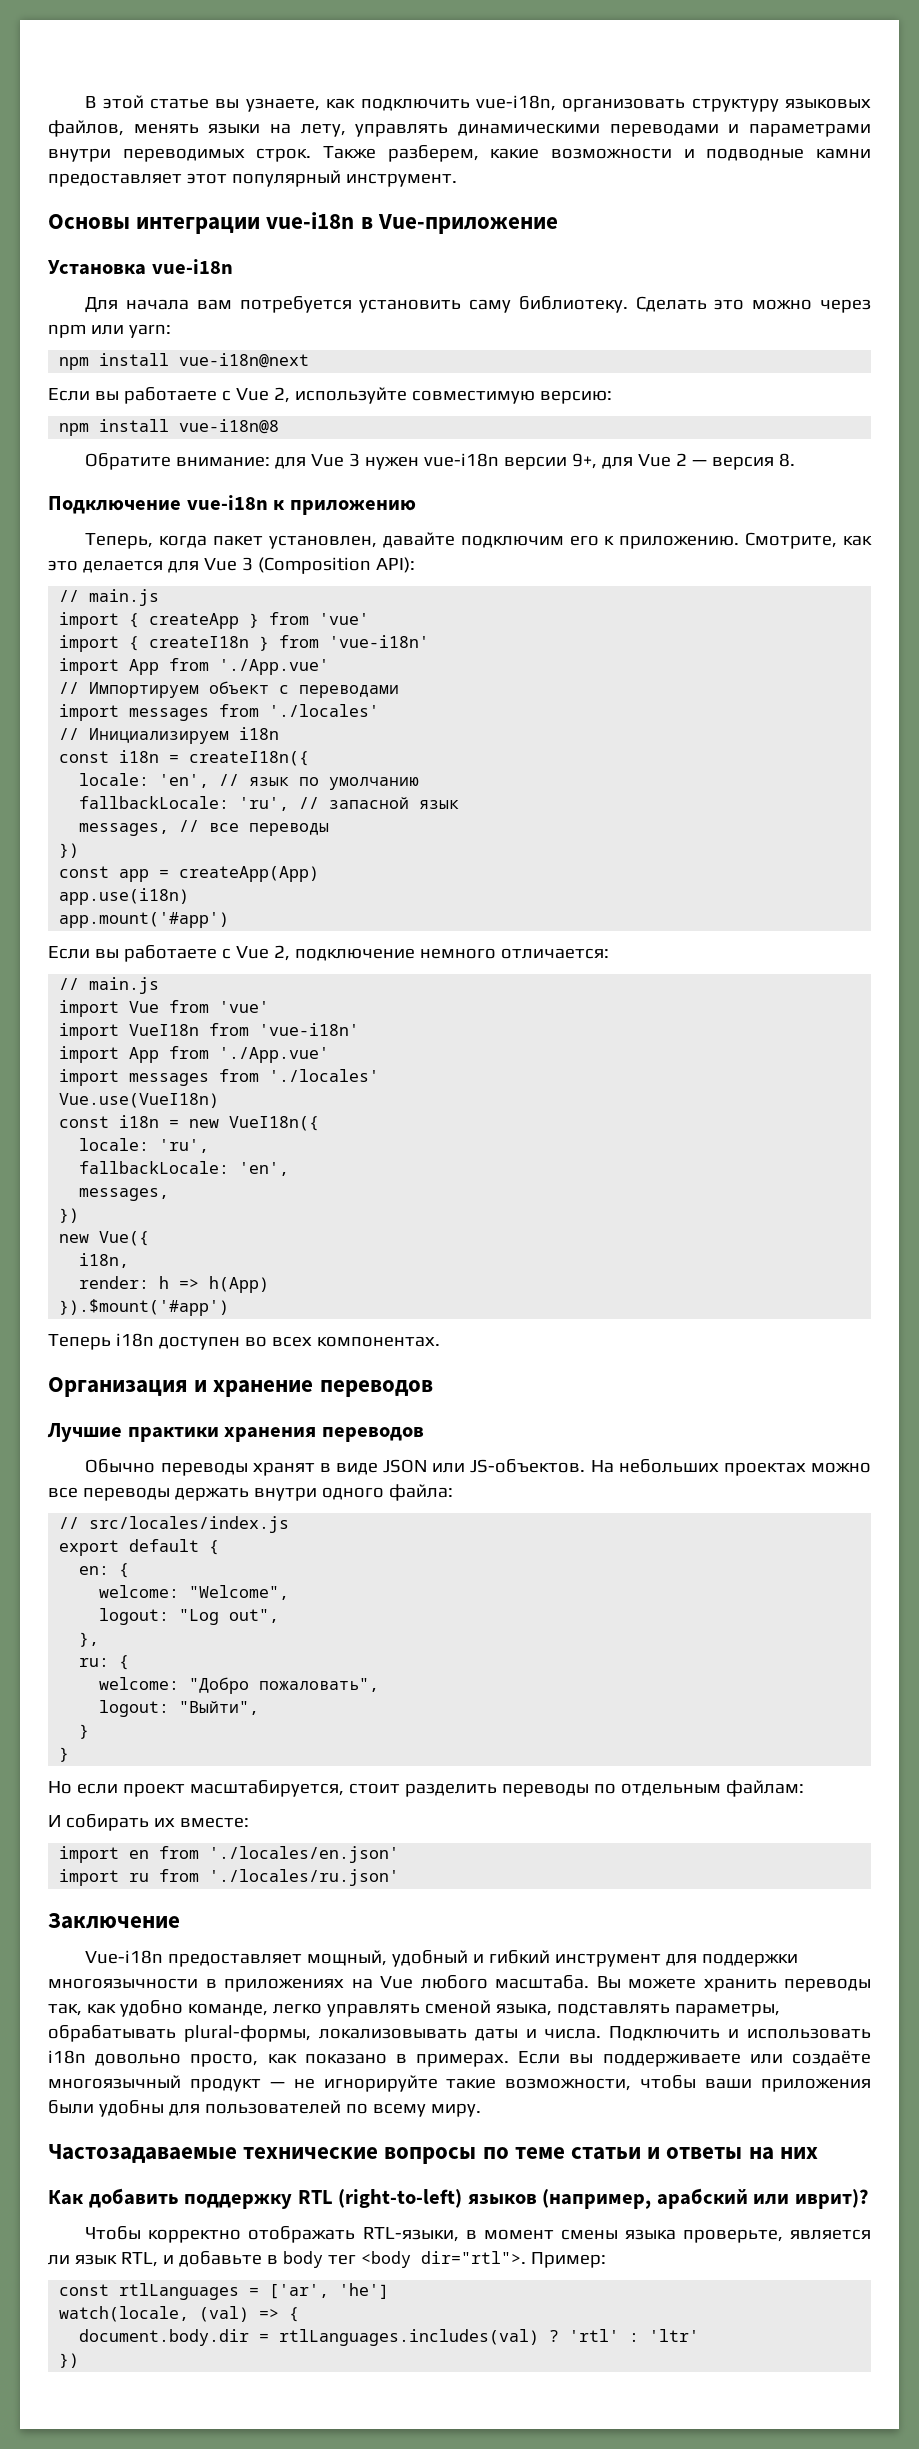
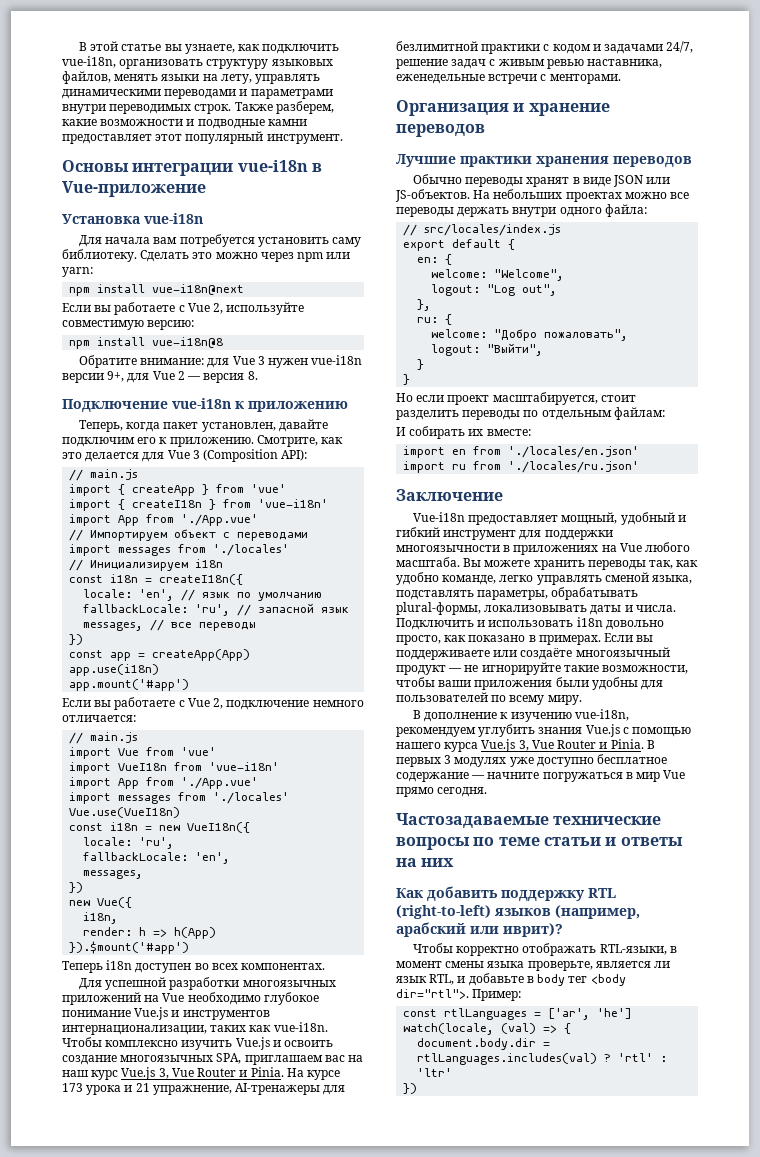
+ Для успешной разработки многоязычных приложений на Vue необходимо глубокое понимание Vue.js и инструментов интернационализации, таких как vue-i18n. Чтобы комплексно изучить Vue.js и освоить создание многоязычных SPA, приглашаем вас на наш курс Vue.js 3, Vue Router и Pinia. На курсе 173 урока и 21 упражнение, AI-тренажеры для безлимитной практики с кодом и задачами 24/7, решение задач с живым ревью наставника, еженедельные встречи с менторами.
+ В дополнение к изучению vue-i18n, рекомендуем углубить знания Vue.js с помощью нашего курса Vue.js 3, Vue Router и Pinia. В первых 3 модулях уже доступно бесплатное содержание — начните погружаться в мир Vue прямо сегодня.

